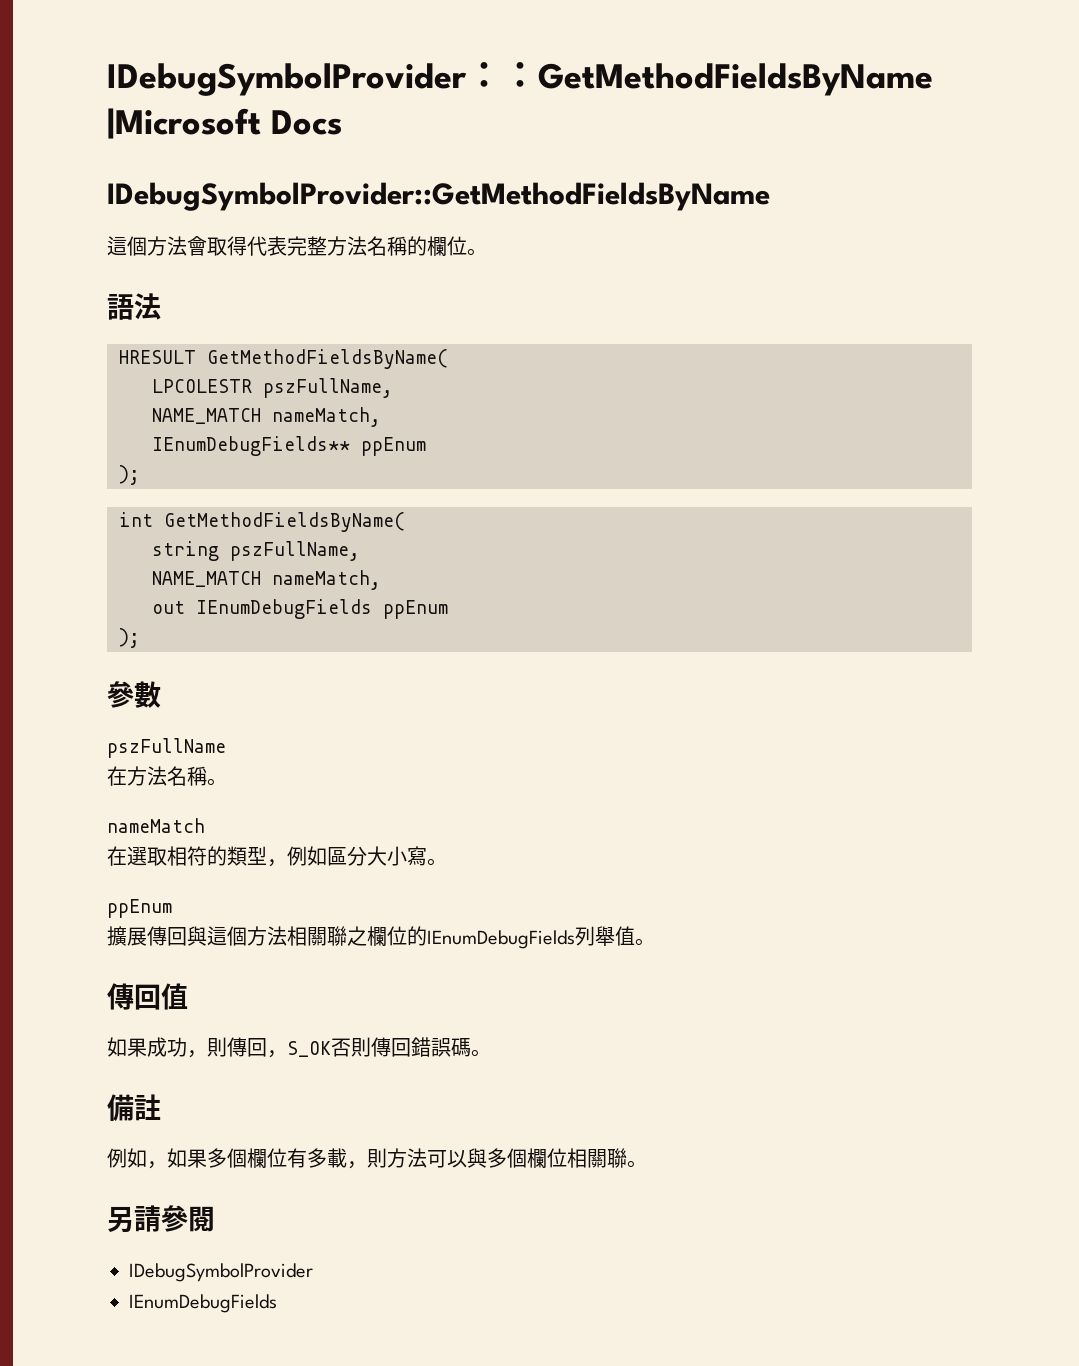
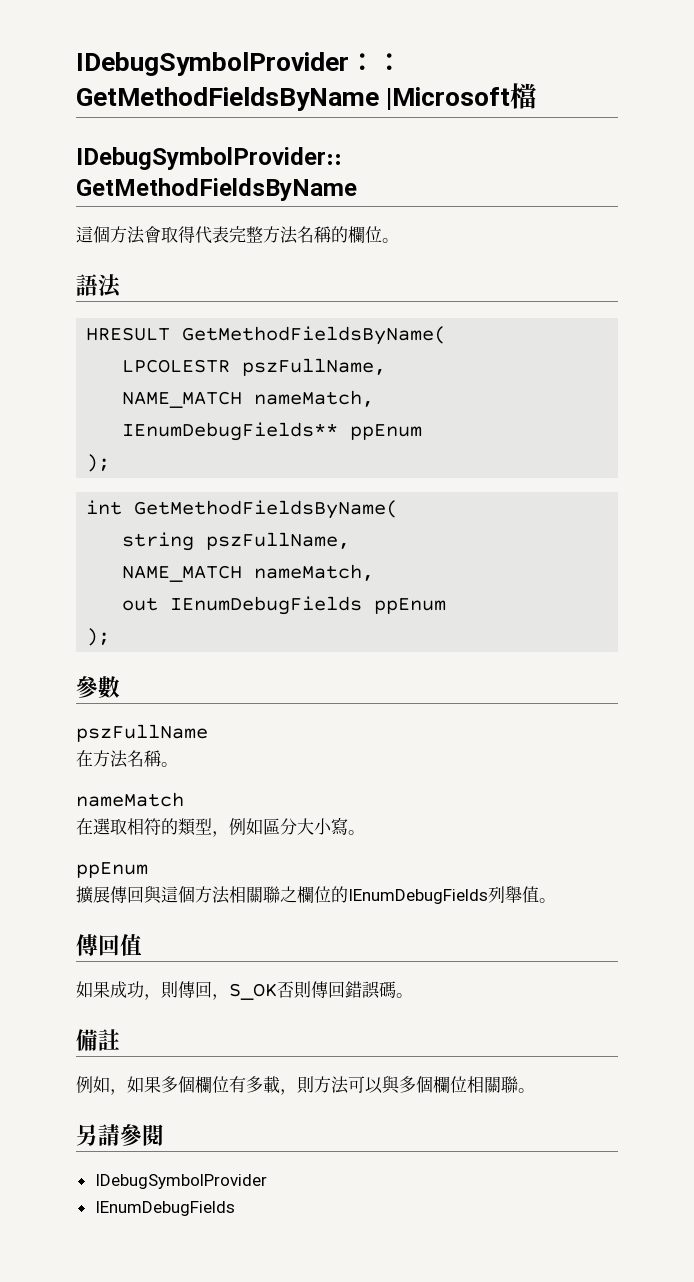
- IDebugSymbolProvider：：GetMethodFieldsByName |Microsoft Docs
+ IDebugSymbolProvider：：GetMethodFieldsByName |Microsoft檔

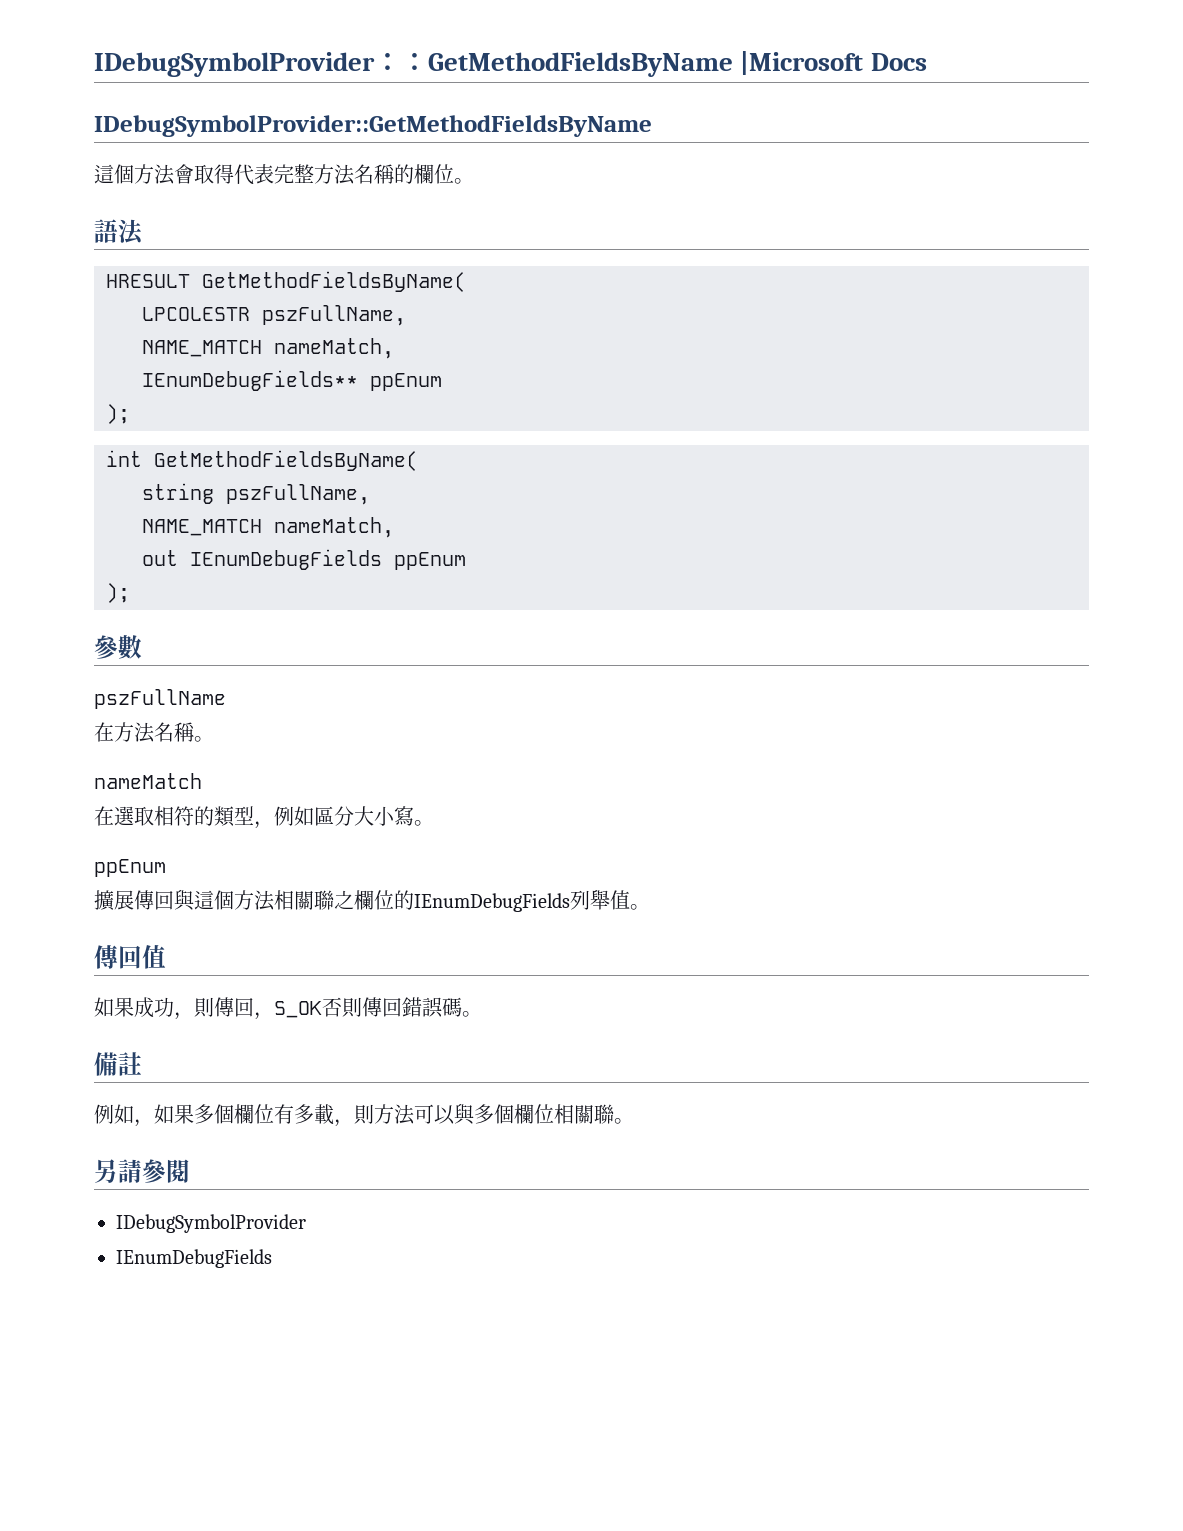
- IDebugSymbolProvider：：GetMethodFieldsByName |Microsoft檔
+ IDebugSymbolProvider：：GetMethodFieldsByName |Microsoft Docs

